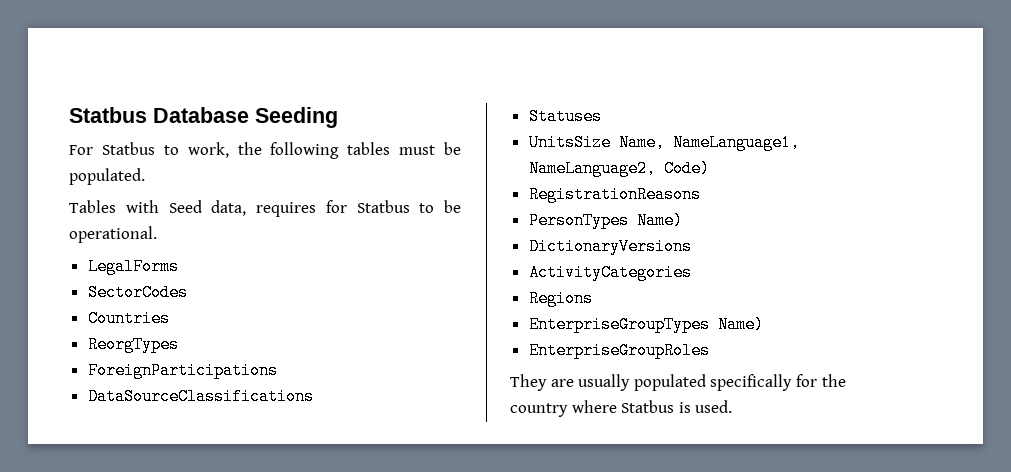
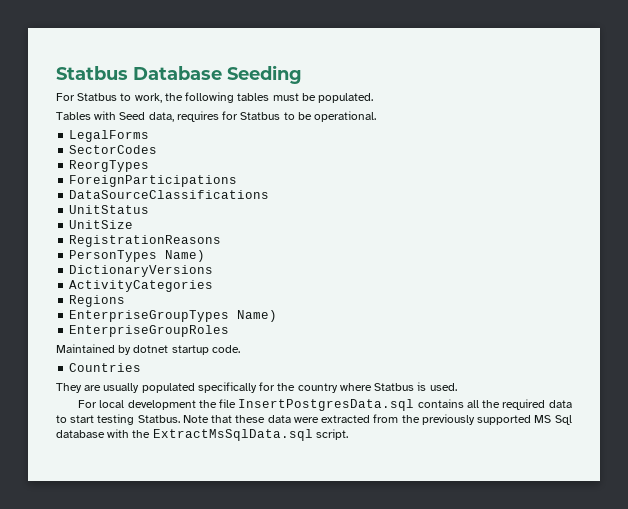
- Countries
- Statuses
- UnitsSize Name, NameLanguage1, NameLanguage2, Code)
+ UnitStatus
+ UnitSize
+ Maintained by dotnet startup code.
+ Countries
+ For local development the file InsertPostgresData.sql contains all the required data to start testing Statbus. Note that these data were extracted from the previously supported MS Sql database with the ExtractMsSqlData.sql script.

